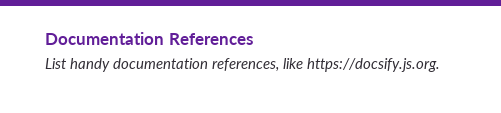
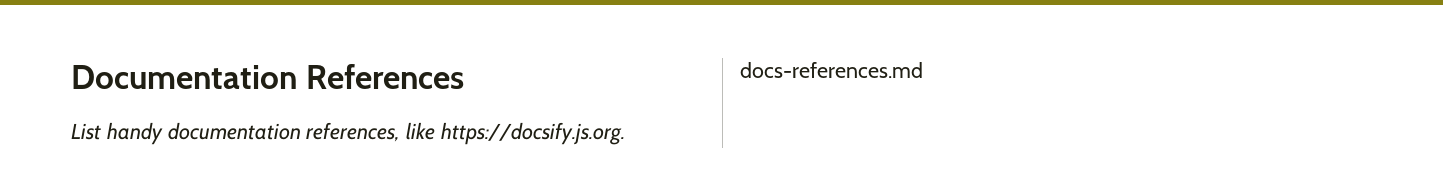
- List handy documentation references, like https://docsify.js.org.
+ List handy documentation references, like https://docsify.js.org. docs-references.md

